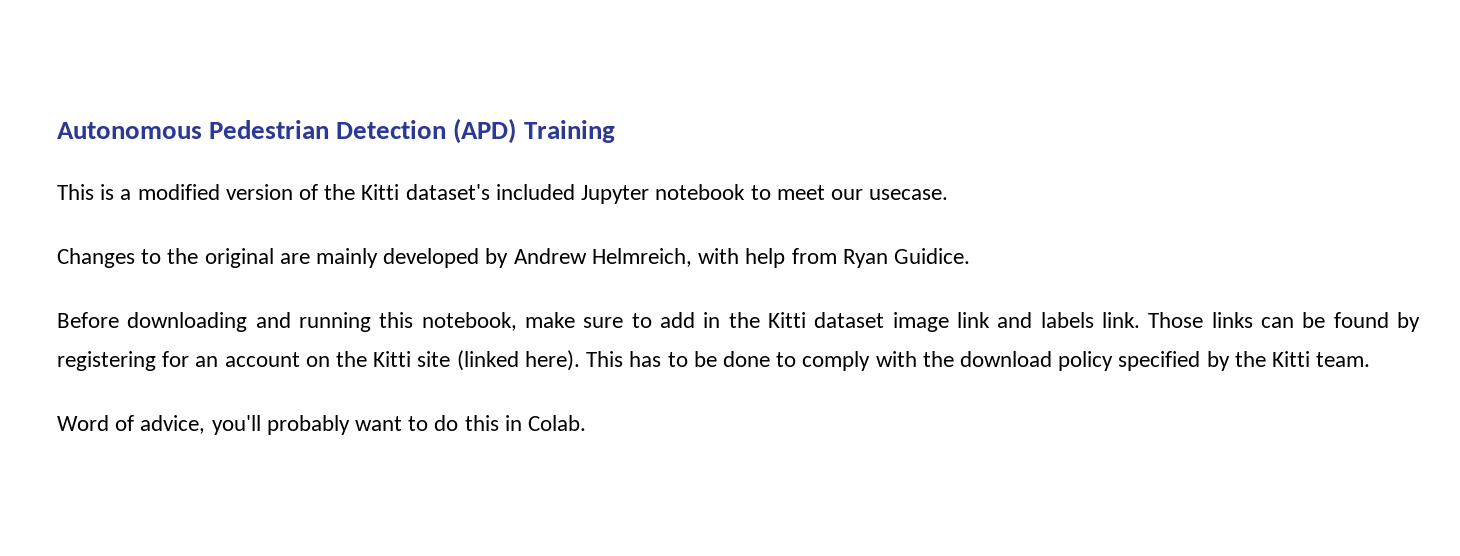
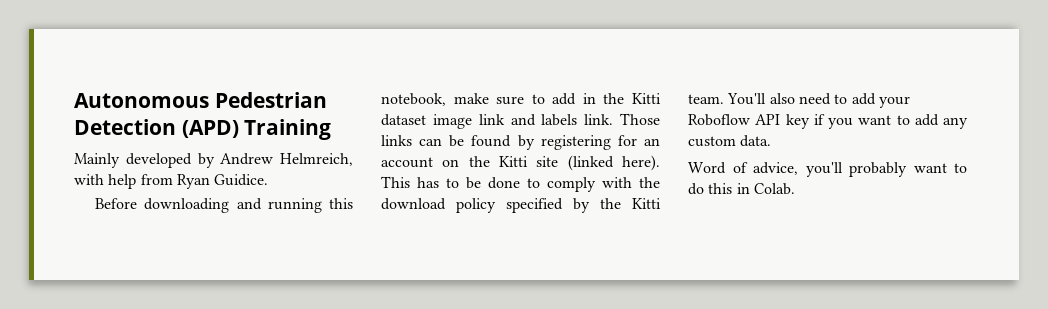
- This is a modified version of the Kitti dataset's included Jupyter notebook to meet our usecase.
- Changes to the original are mainly developed by Andrew Helmreich, with help from Ryan Guidice.
+ Mainly developed by Andrew Helmreich, with help from Ryan Guidice.
+ You'll also need to add your Roboflow API key if you want to add any custom data.

